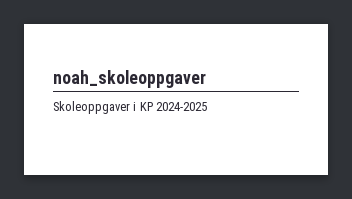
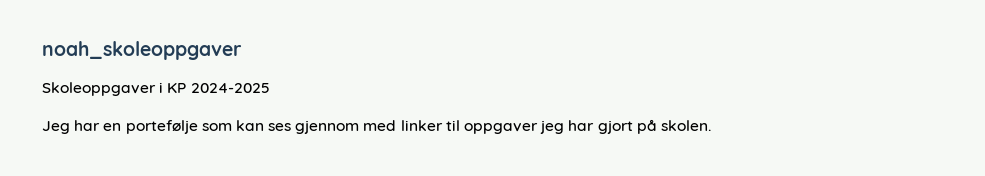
+ Jeg har en portefølje som kan ses gjennom med linker til oppgaver jeg har gjort på skolen.

